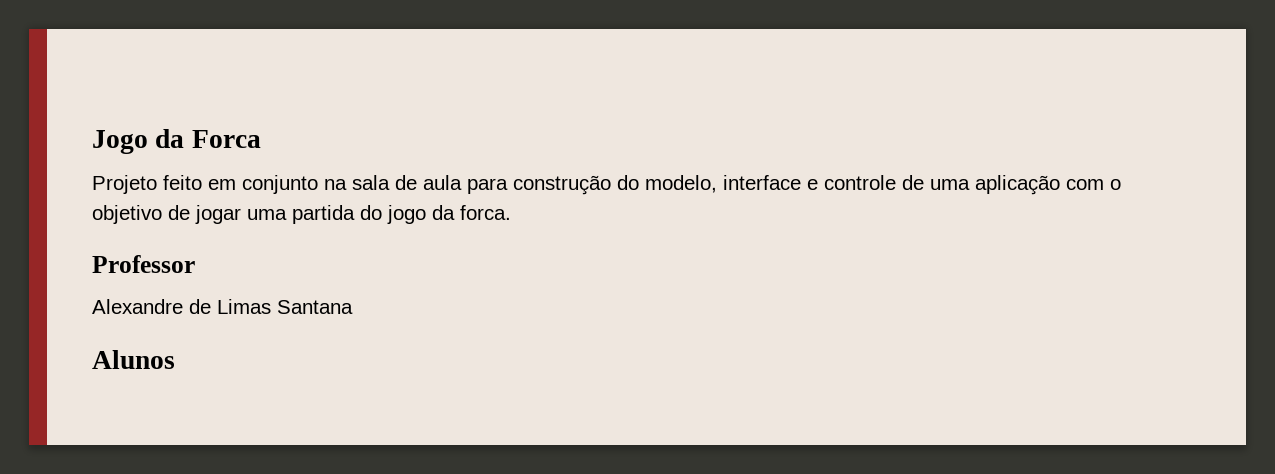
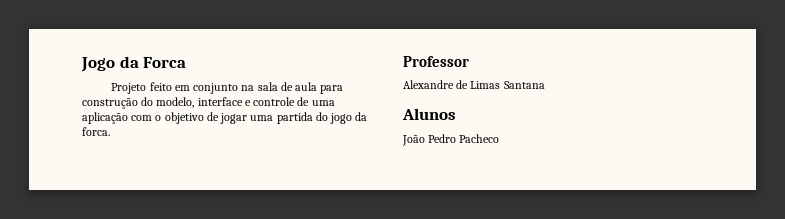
+ João Pedro Pacheco

